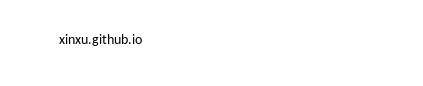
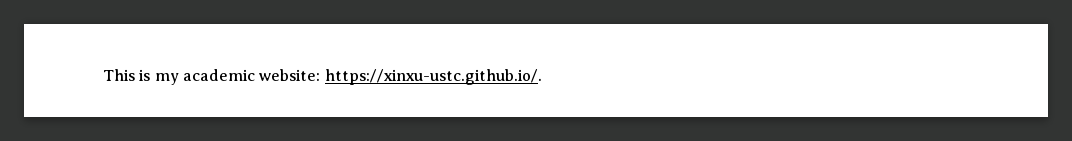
- xinxu.github.io
+ This is my academic website: https://xinxu-ustc.github.io/.

